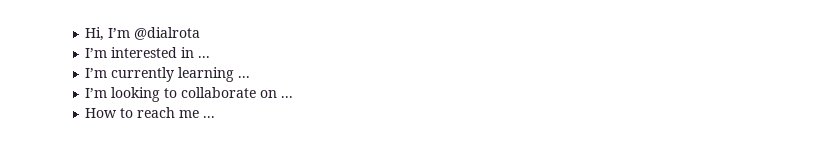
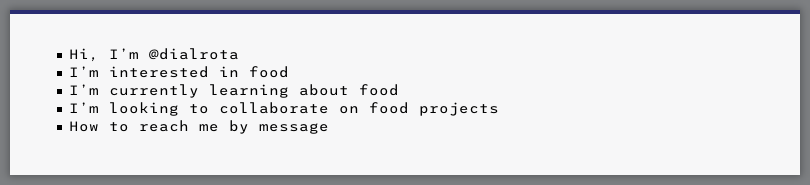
- I’m interested in ...
+ I’m interested in food
- I’m currently learning ...
+ I’m currently learning about food
- I’m looking to collaborate on ...
+ I’m looking to collaborate on food projects
- How to reach me ...
+ How to reach me by message

